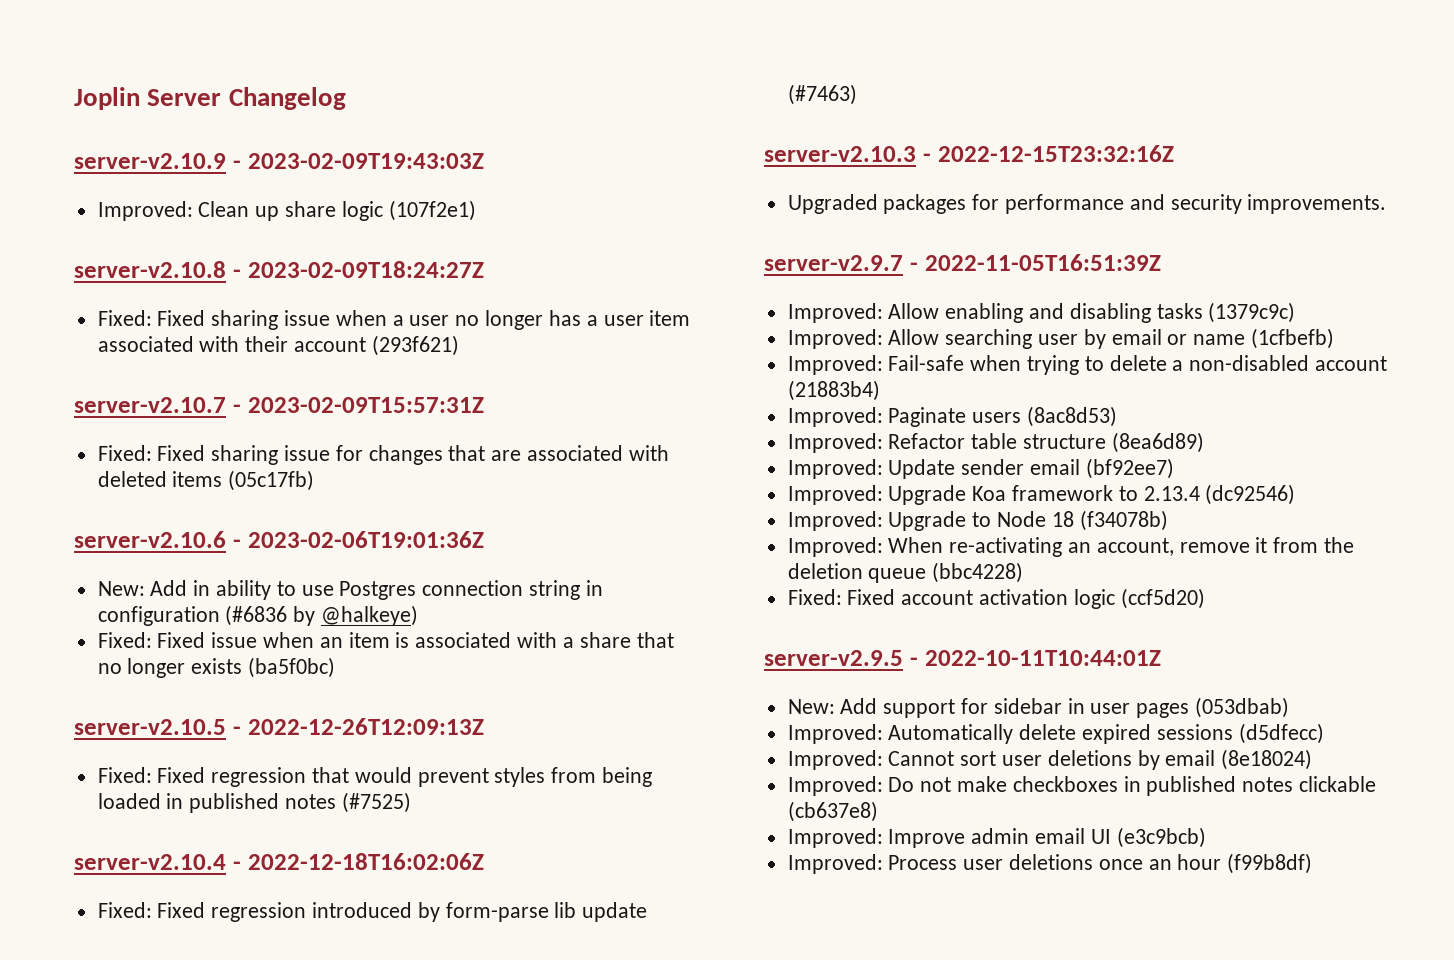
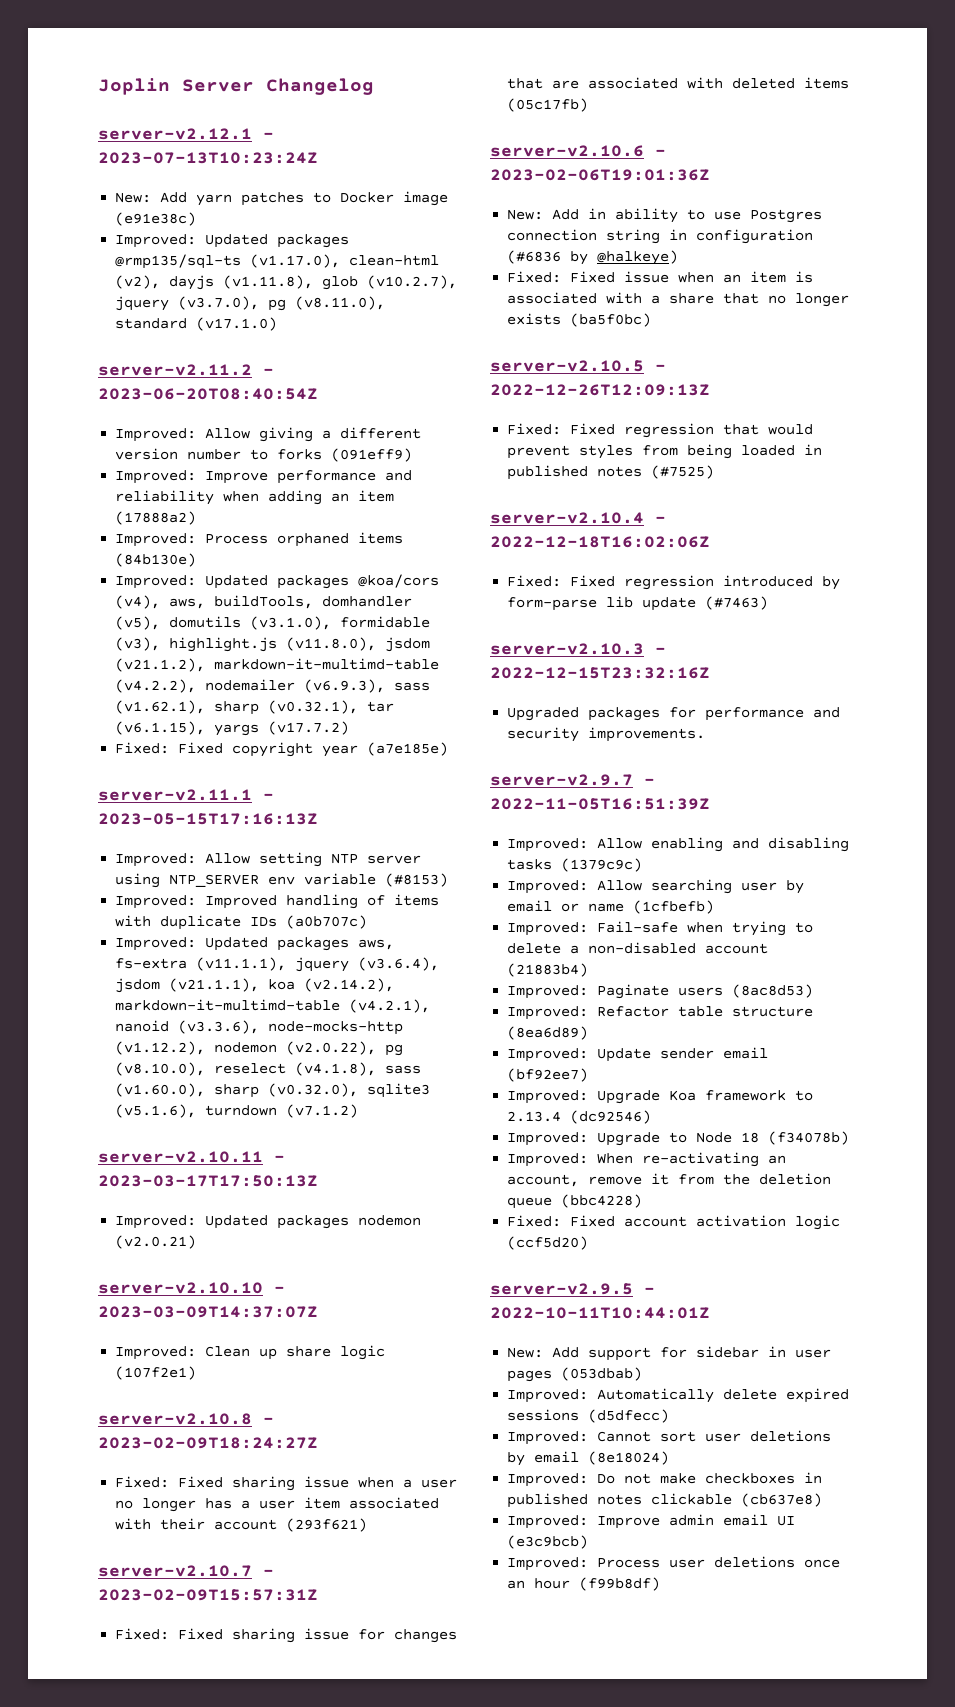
- server-v2.10.9 - 2023-02-09T19:43:03Z
+ server-v2.12.1 - 2023-07-13T10:23:24Z
+ New: Add yarn patches to Docker image (e91e38c)
+ Improved: Updated packages @rmp135/sql-ts (v1.17.0), clean-html (v2), dayjs (v1.11.8), glob (v10.2.7), jquery (v3.7.0), pg (v8.11.0), standard (v17.1.0)
+ server-v2.11.2 - 2023-06-20T08:40:54Z
+ Improved: Allow giving a different version number to forks (091eff9)
+ Improved: Improve performance and reliability when adding an item (17888a2)
+ Improved: Process orphaned items (84b130e)
+ Improved: Updated packages @koa/cors (v4), aws, buildTools, domhandler (v5), domutils (v3.1.0), formidable (v3), highlight.js (v11.8.0), jsdom (v21.1.2), markdown-it-multimd-table (v4.2.2), nodemailer (v6.9.3), sass (v1.62.1), sharp (v0.32.1), tar (v6.1.15), yargs (v17.7.2)
+ Fixed: Fixed copyright year (a7e185e)
+ server-v2.11.1 - 2023-05-15T17:16:13Z
+ Improved: Allow setting NTP server using NTP_SERVER env variable (#8153)
+ Improved: Improved handling of items with duplicate IDs (a0b707c)
+ Improved: Updated packages aws, fs-extra (v11.1.1), jquery (v3.6.4), jsdom (v21.1.1), koa (v2.14.2), markdown-it-multimd-table (v4.2.1), nanoid (v3.3.6), node-mocks-http (v1.12.2), nodemon (v2.0.22), pg (v8.10.0), reselect (v4.1.8), sass (v1.60.0), sharp (v0.32.0), sqlite3 (v5.1.6), turndown (v7.1.2)
+ server-v2.10.11 - 2023-03-17T17:50:13Z
+ Improved: Updated packages nodemon (v2.0.21)
+ server-v2.10.10 - 2023-03-09T14:37:07Z

